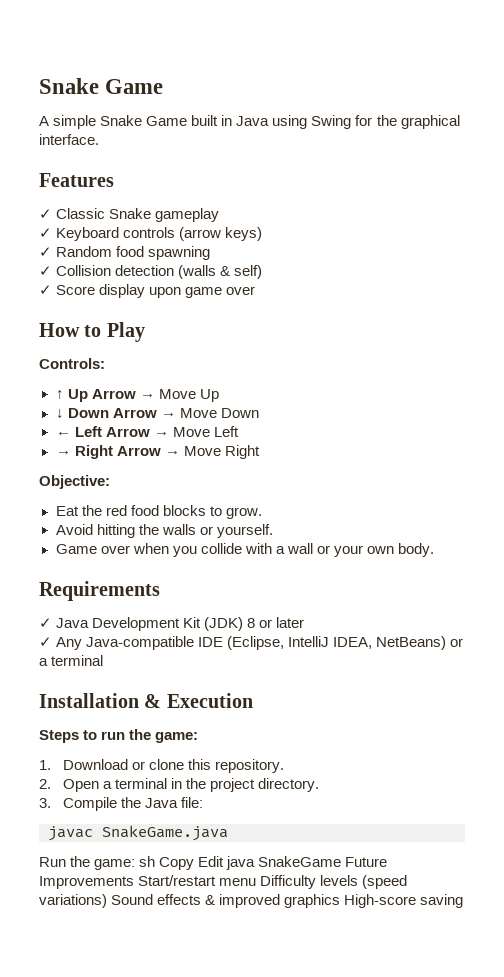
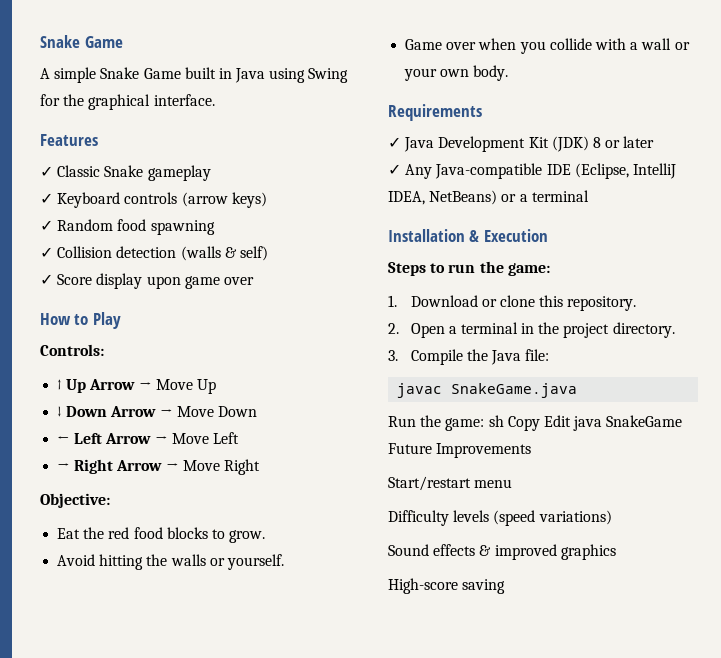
- Run the game: sh Copy Edit java SnakeGame Future Improvements Start/restart menu Difficulty levels (speed variations) Sound effects & improved graphics High-score saving
+ Run the game: sh Copy Edit java SnakeGame Future Improvements
+ Start/restart menu
+ Difficulty levels (speed variations)
+ Sound effects & improved graphics
+ High-score saving

